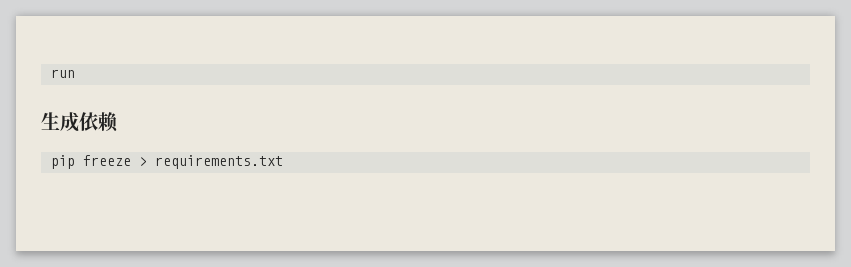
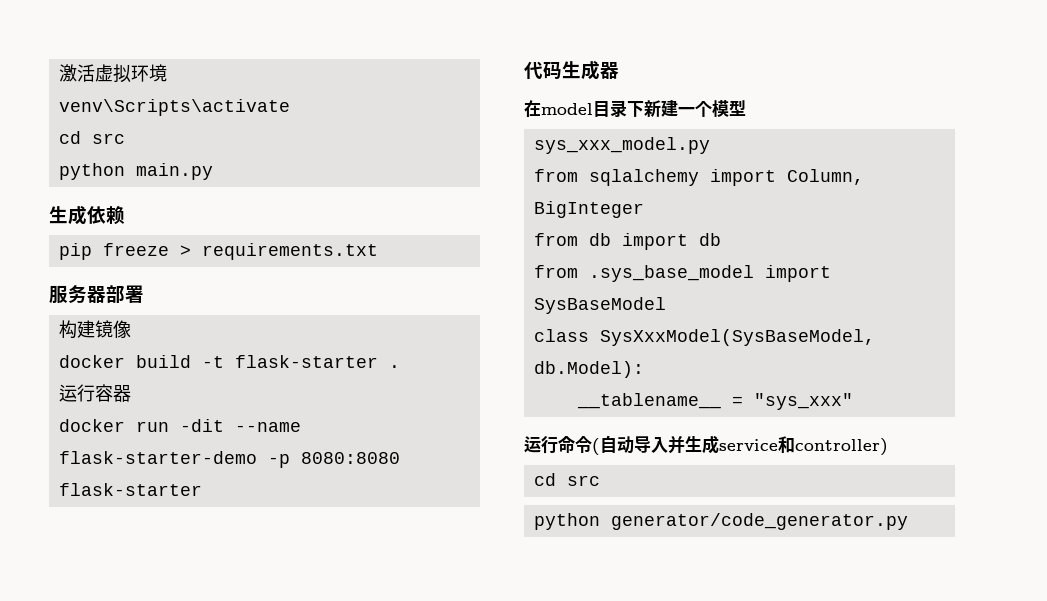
- run
+ 激活虚拟环境
+ venv\Scripts\activate
+ cd src
+ python main.py
+ 服务器部署
+ 构建镜像
+ docker build -t flask-starter .
+ 运行容器
+ docker run -dit --name flask-starter-demo -p 8080:8080 flask-starter
+ 代码生成器
+ 在model目录下新建一个模型
+ sys_xxx_model.py
+ from sqlalchemy import Column, BigInteger
+ from db import db
+ from .sys_base_model import SysBaseModel
+ class SysXxxModel(SysBaseModel, db.Model):
+ __tablename__ = "sys_xxx"
+ 运行命令(自动导入并生成service和controller)
+ cd src
+ python generator/code_generator.py

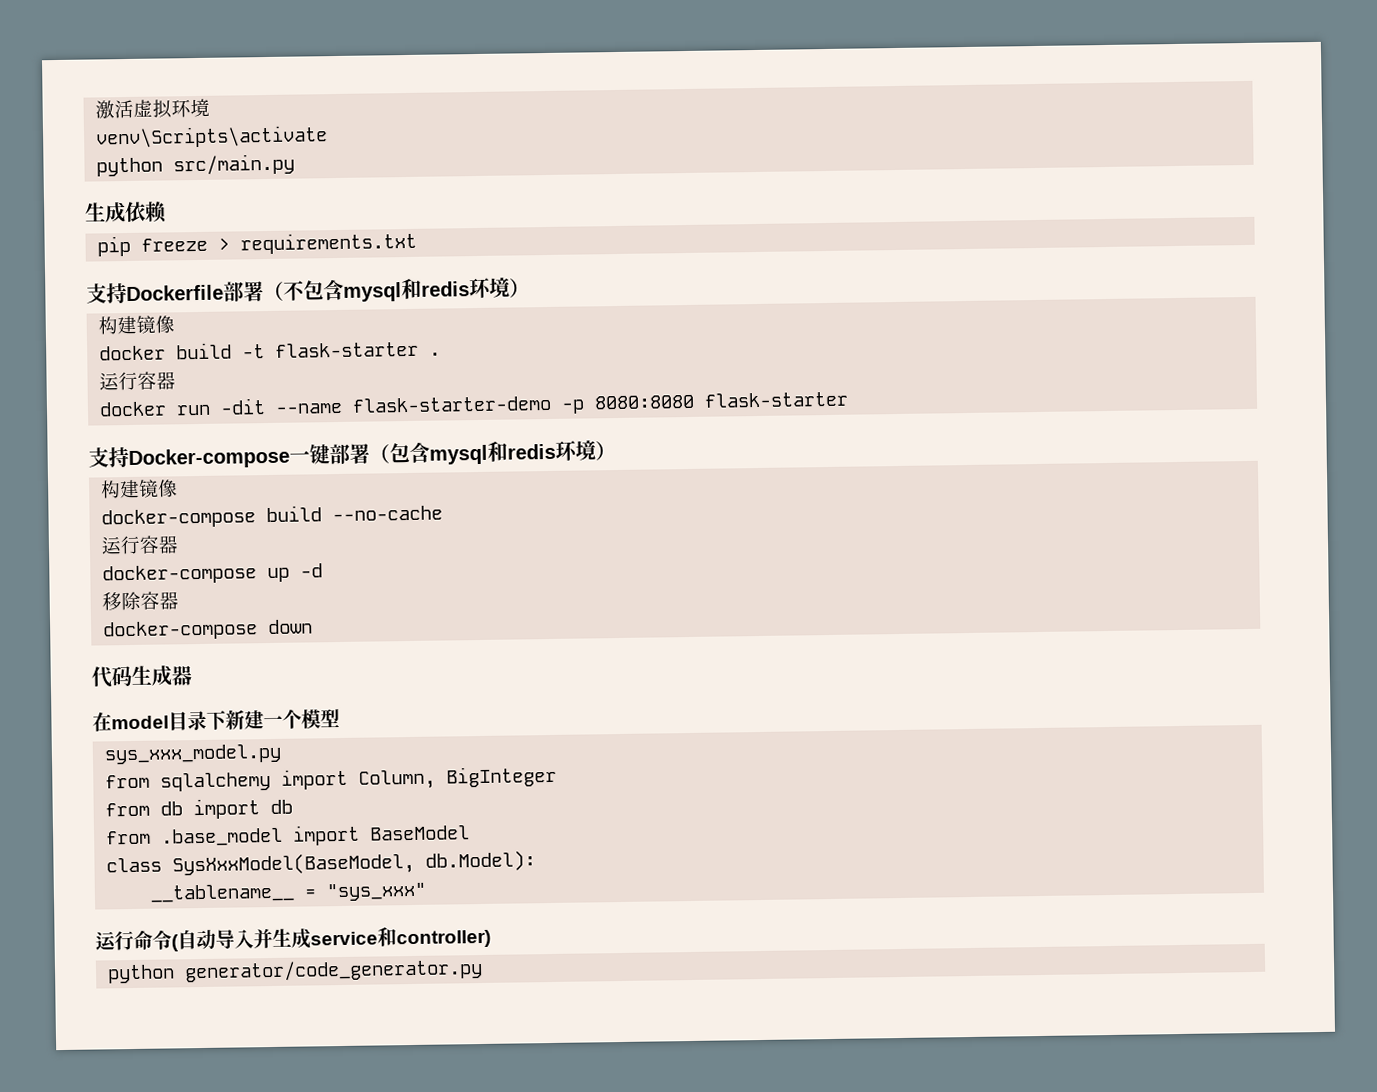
  venv\Scripts\activate
- cd src
- python main.py
+ python src/main.py
- 服务器部署
+ 支持Dockerfile部署（不包含mysql和redis环境）
+ 支持Docker-compose一键部署（包含mysql和redis环境）
+ 构建镜像
+ docker-compose build --no-cache
+ 运行容器
+ docker-compose up -d
+ 移除容器
+ docker-compose down
- from .sys_base_model import SysBaseModel
+ from .base_model import BaseModel
- class SysXxxModel(SysBaseModel, db.Model):
+ class SysXxxModel(BaseModel, db.Model):
  运行命令(自动导入并生成service和controller)
- cd src

